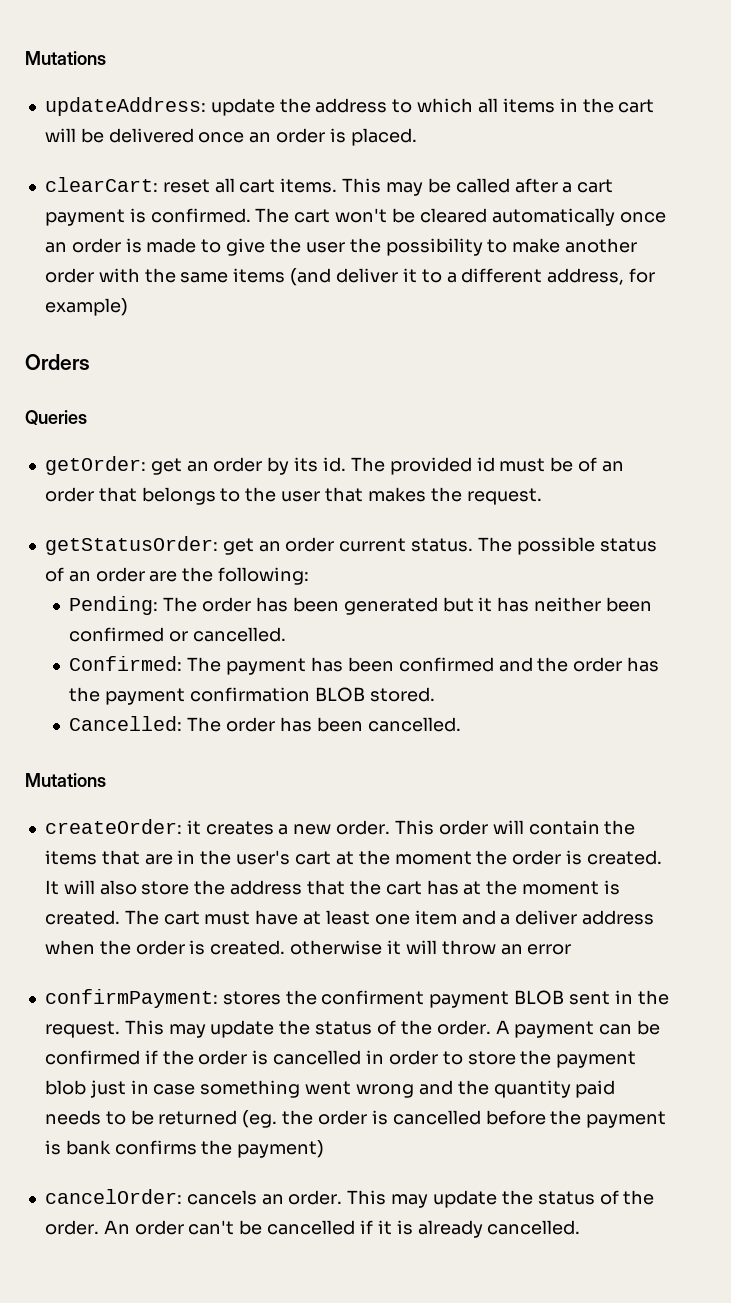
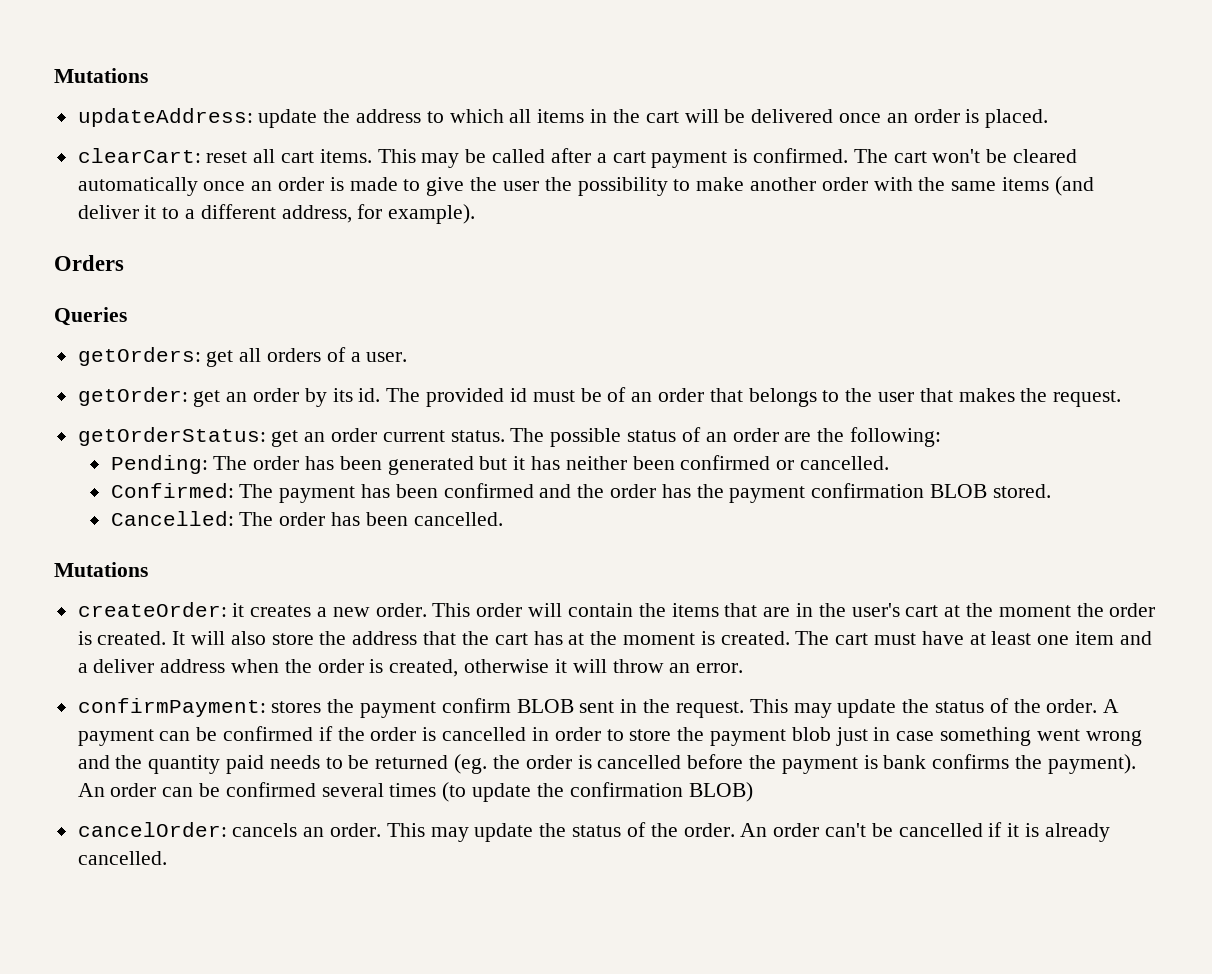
- The cart won't be cleared automatically once an order is made to give the user the possibility to make another order with the same items (and deliver it to a different address, for example)
+ The cart won't be cleared automatically once an order is made to give the user the possibility to make another order with the same items (and deliver it to a different address, for example).
+ getOrders: get all orders of a user.
- getStatusOrder: get an order current status.
+ getOrderStatus: get an order current status.
- The cart must have at least one item and a deliver address when the order is created. otherwise it will throw an error
+ The cart must have at least one item and a deliver address when the order is created, otherwise it will throw an error.
- confirmPayment: stores the confirment payment BLOB sent in the request.
+ confirmPayment: stores the payment confirm BLOB sent in the request.
- A payment can be confirmed if the order is cancelled in order to store the payment blob just in case something went wrong and the quantity paid needs to be returned (eg. the order is cancelled before the payment is bank confirms the payment)
+ A payment can be confirmed if the order is cancelled in order to store the payment blob just in case something went wrong and the quantity paid needs to be returned (eg. the order is cancelled before the payment is bank confirms the payment). An order can be confirmed several times (to update the confirmation BLOB)

